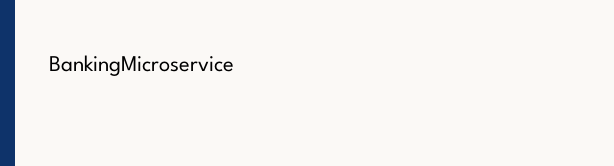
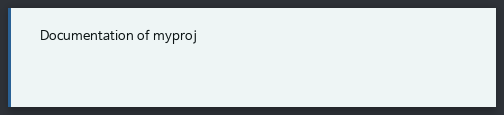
- BankingMicroservice
+ Documentation of myproj

